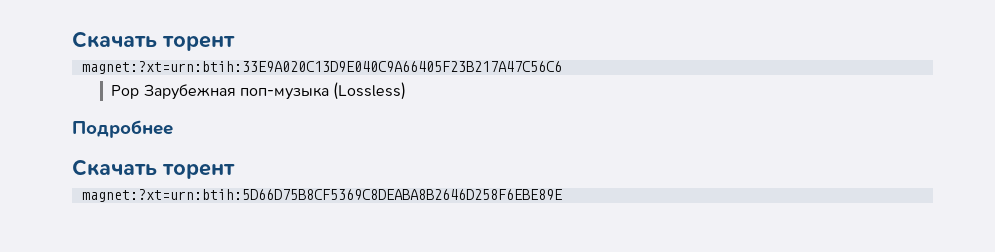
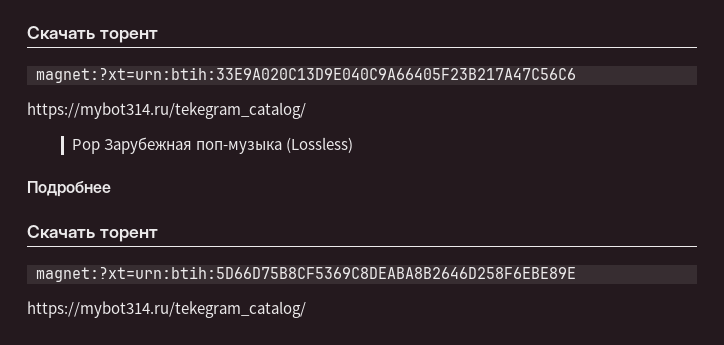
  magnet:?xt=urn:btih:33E9A020C13D9E040C9A66405F23B217A47C56C6
+ https://mybot314.ru/tekegram_catalog/
  magnet:?xt=urn:btih:5D66D75B8CF5369C8DEABA8B2646D258F6EBE89E
+ https://mybot314.ru/tekegram_catalog/

